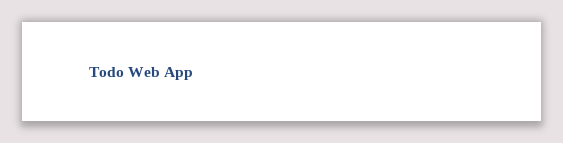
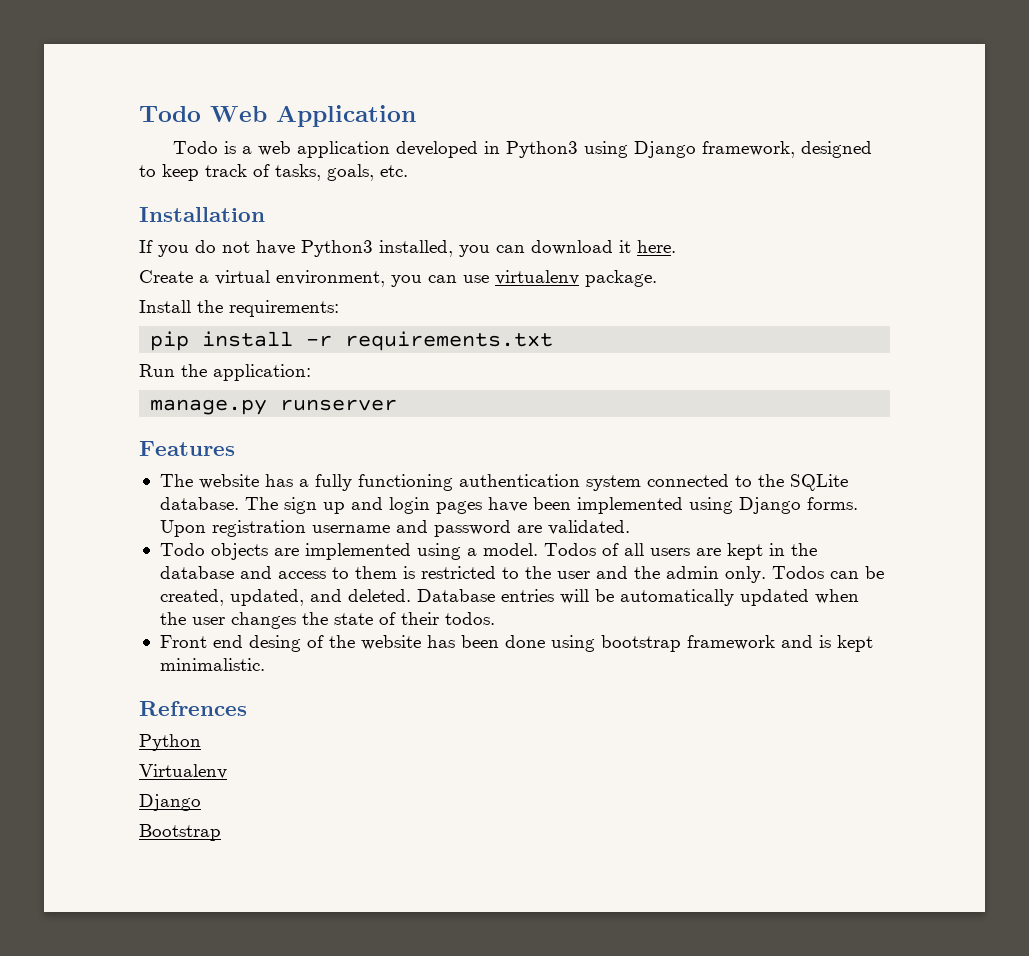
- Todo Web App
+ Todo Web Application
+ Todo is a web application developed in Python3 using Django framework, designed to keep track of tasks, goals, etc.
+ Installation
+ If you do not have Python3 installed, you can download it here.
+ Create a virtual environment, you can use virtualenv package.
+ Install the requirements:
+ pip install -r requirements.txt
+ Run the application:
+ manage.py runserver
+ Features
+ The website has a fully functioning authentication system connected to the SQLite database. The sign up and login pages have been implemented using Django forms. Upon registration username and password are validated.
+ Todo objects are implemented using a model. Todos of all users are kept in the database and access to them is restricted to the user and the admin only. Todos can be created, updated, and deleted. Database entries will be automatically updated when the user changes the state of their todos.
+ Front end desing of the website has been done using bootstrap framework and is kept minimalistic.
+ Refrences
+ Python
+ Virtualenv
+ Django
+ Bootstrap

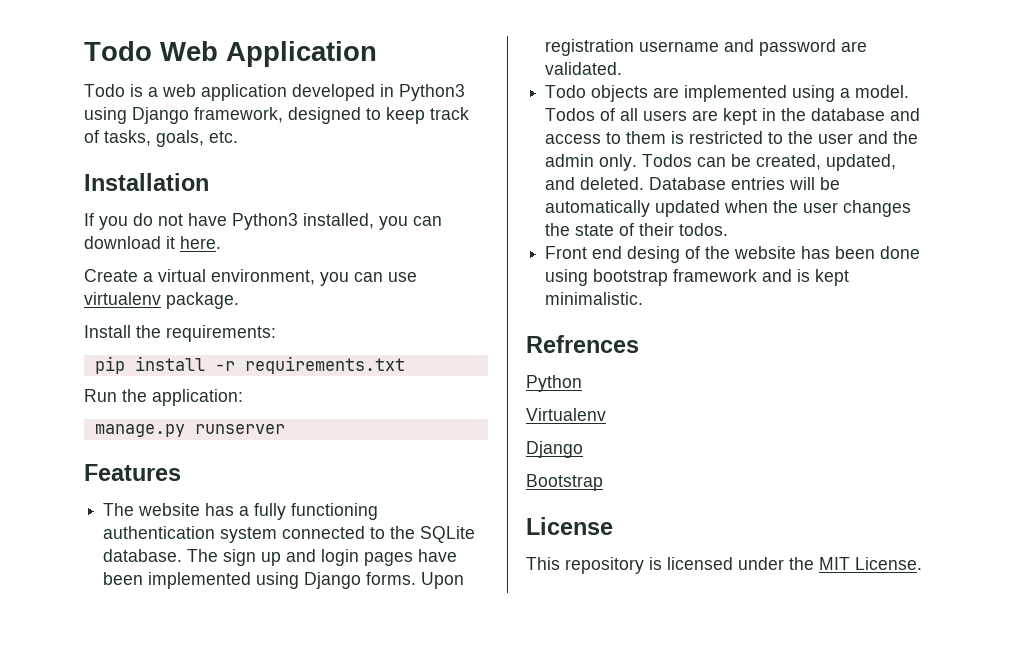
+ License
+ This repository is licensed under the MIT License.

